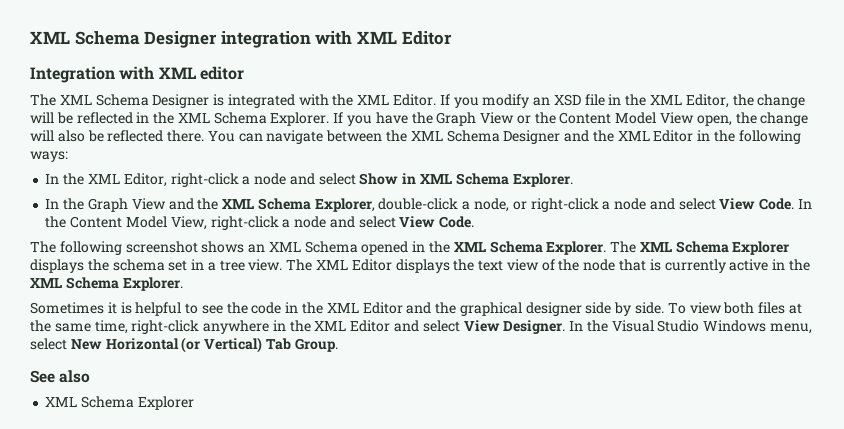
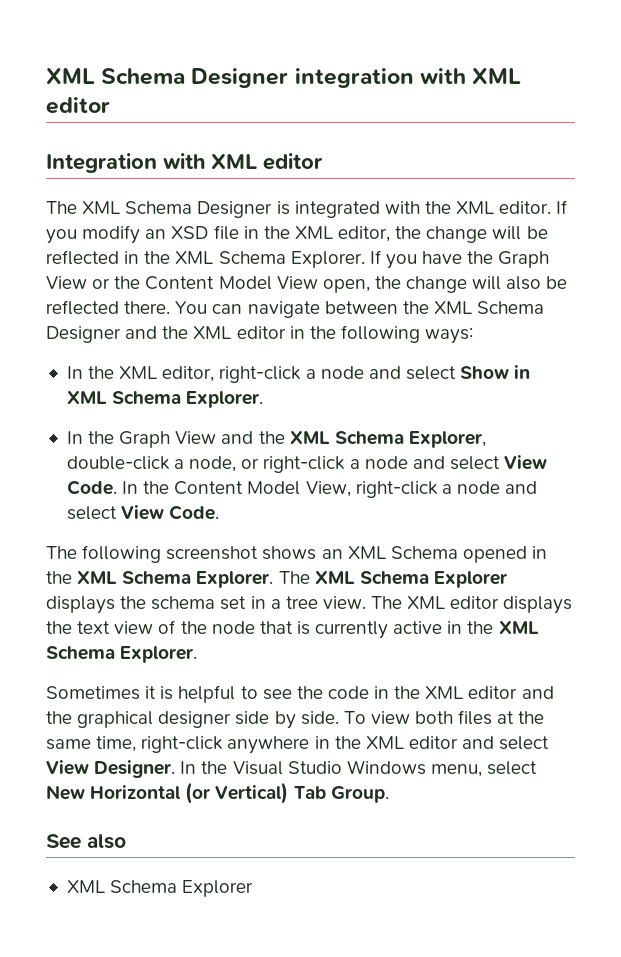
- XML Schema Designer integration with XML Editor
+ XML Schema Designer integration with XML editor
- The XML Schema Designer is integrated with the XML Editor.
+ The XML Schema Designer is integrated with the XML editor.
- If you modify an XSD file in the XML Editor, the change will be reflected in the XML Schema Explorer.
+ If you modify an XSD file in the XML editor, the change will be reflected in the XML Schema Explorer.
- You can navigate between the XML Schema Designer and the XML Editor in the following ways:
+ You can navigate between the XML Schema Designer and the XML editor in the following ways:
- In the XML Editor, right-click a node and select Show in XML Schema Explorer.
+ In the XML editor, right-click a node and select Show in XML Schema Explorer.
- The XML Editor displays the text view of the node that is currently active in the XML Schema Explorer.
+ The XML editor displays the text view of the node that is currently active in the XML Schema Explorer.
- Sometimes it is helpful to see the code in the XML Editor and the graphical designer side by side.
+ Sometimes it is helpful to see the code in the XML editor and the graphical designer side by side.
- To view both files at the same time, right-click anywhere in the XML Editor and select View Designer.
+ To view both files at the same time, right-click anywhere in the XML editor and select View Designer.

